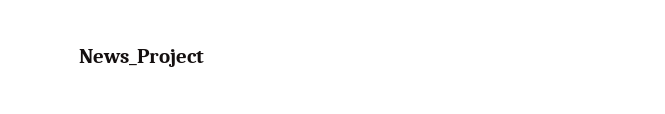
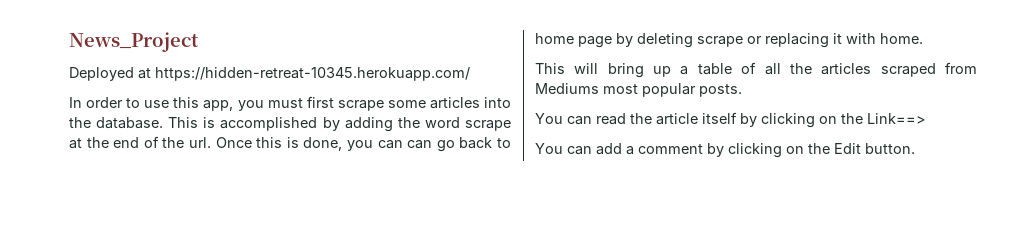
+ Deployed at https://hidden-retreat-10345.herokuapp.com/
+ In order to use this app, you must first scrape some articles into the database. This is accomplished by adding the word scrape at the end of the url. Once this is done, you can can go back to home page by deleting scrape or replacing it with home.
+ This will bring up a table of all the articles scraped from Mediums most popular posts.
+ You can read the article itself by clicking on the Link==>
+ You can add a comment by clicking on the Edit button.

